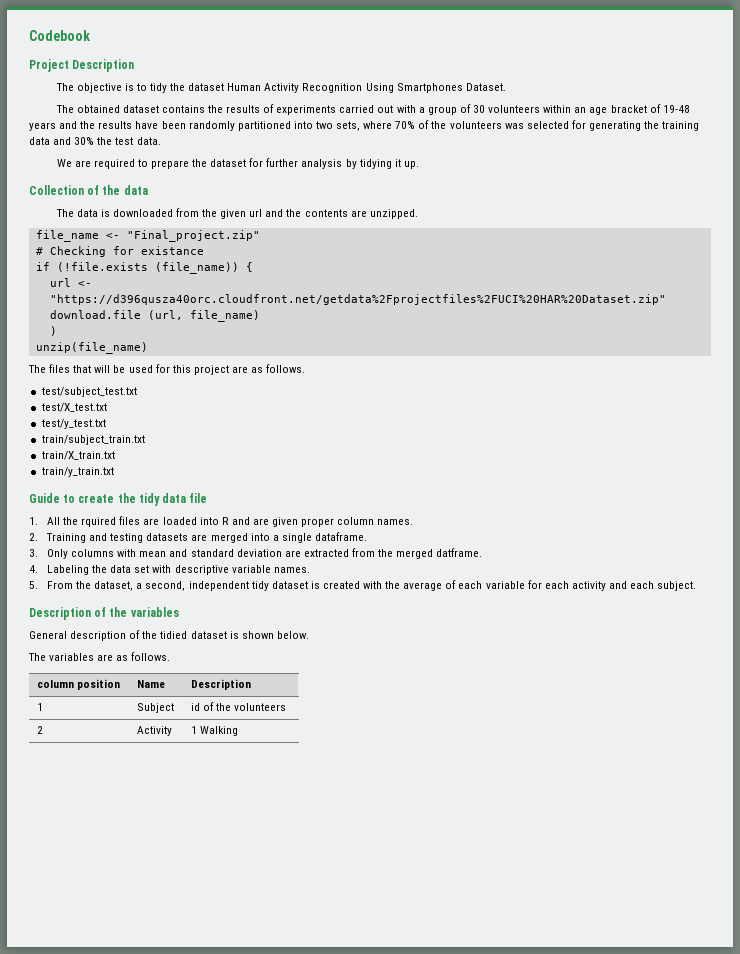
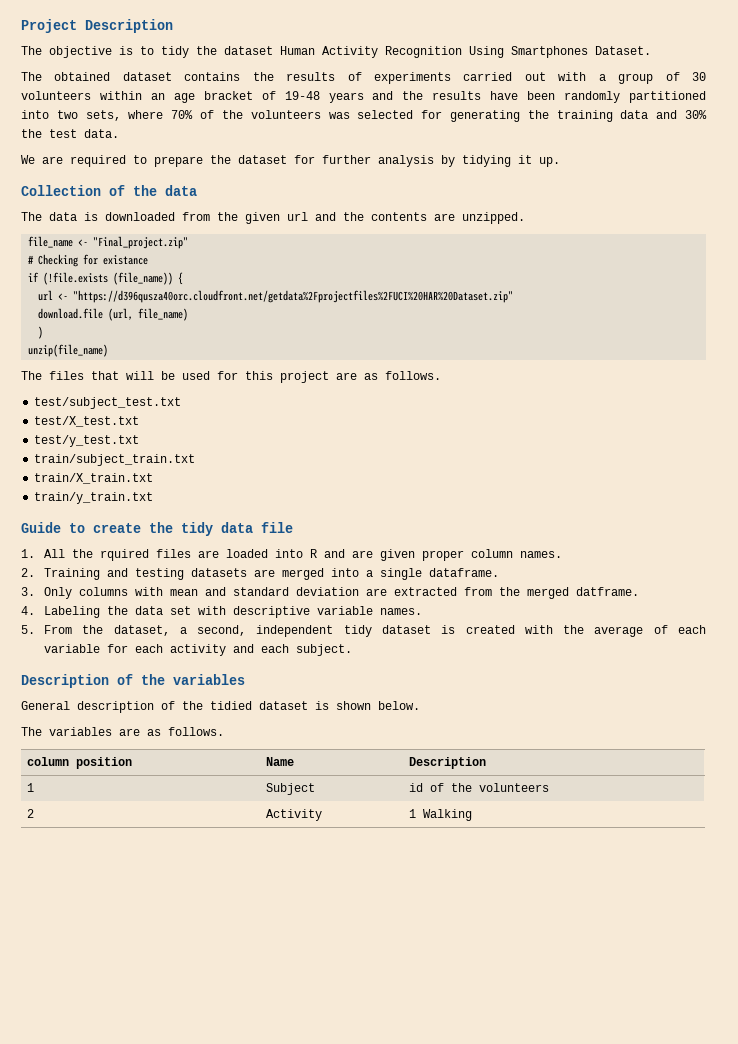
- Codebook

